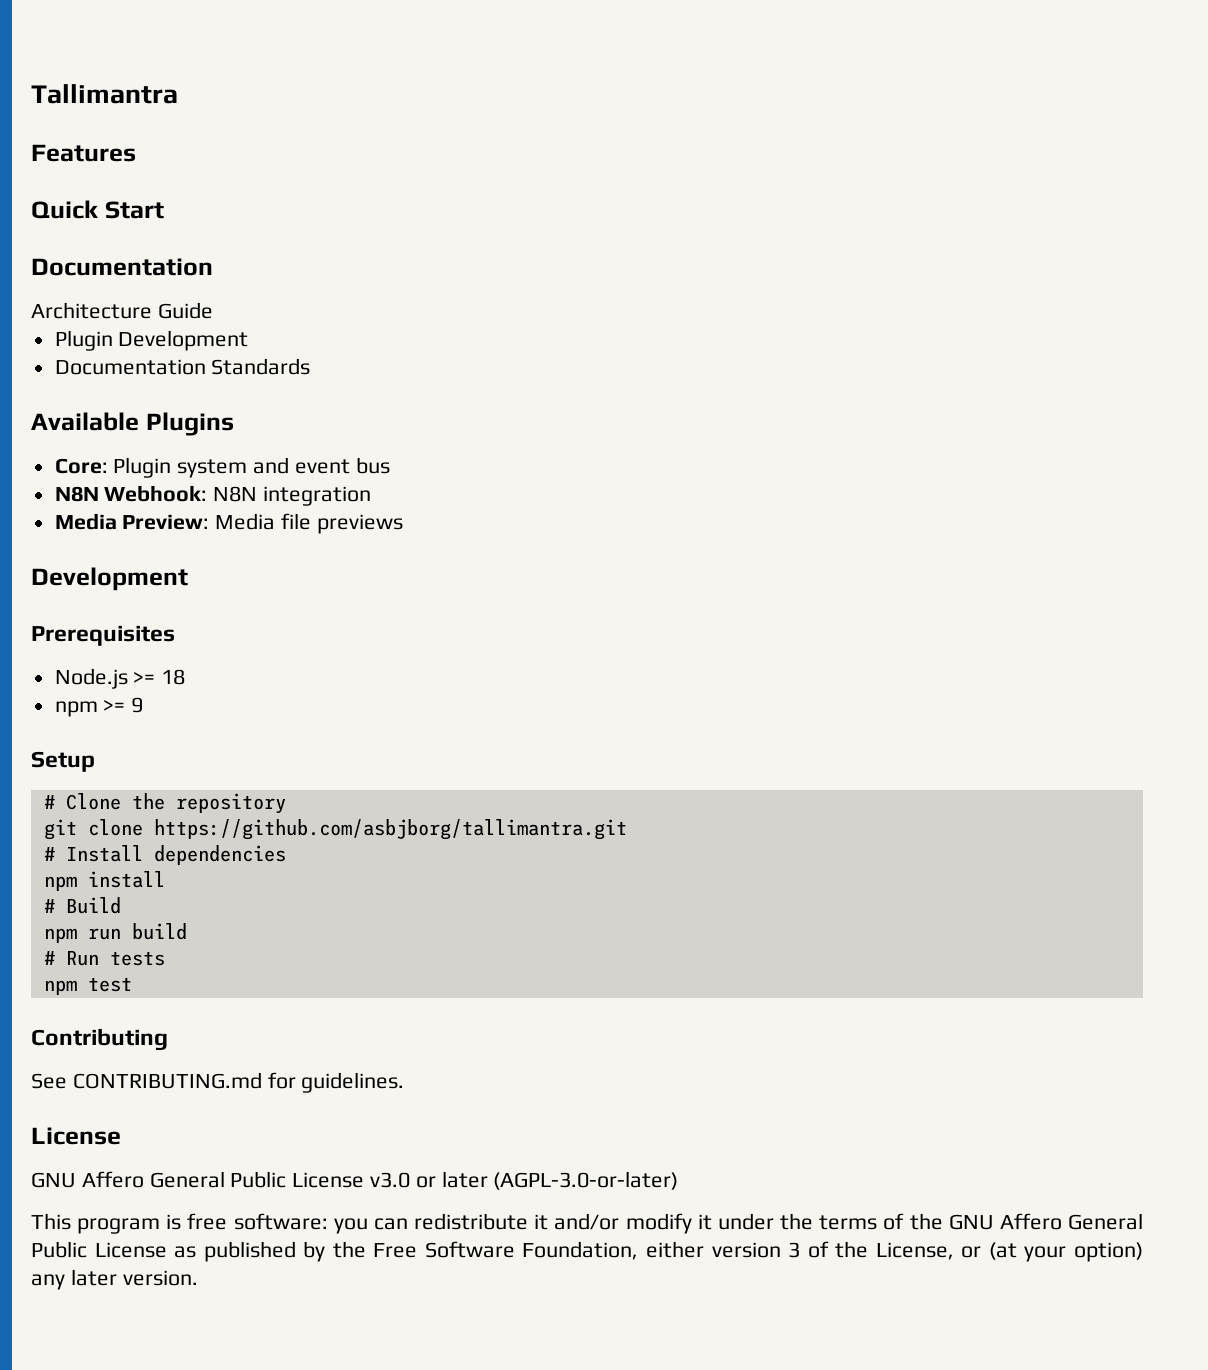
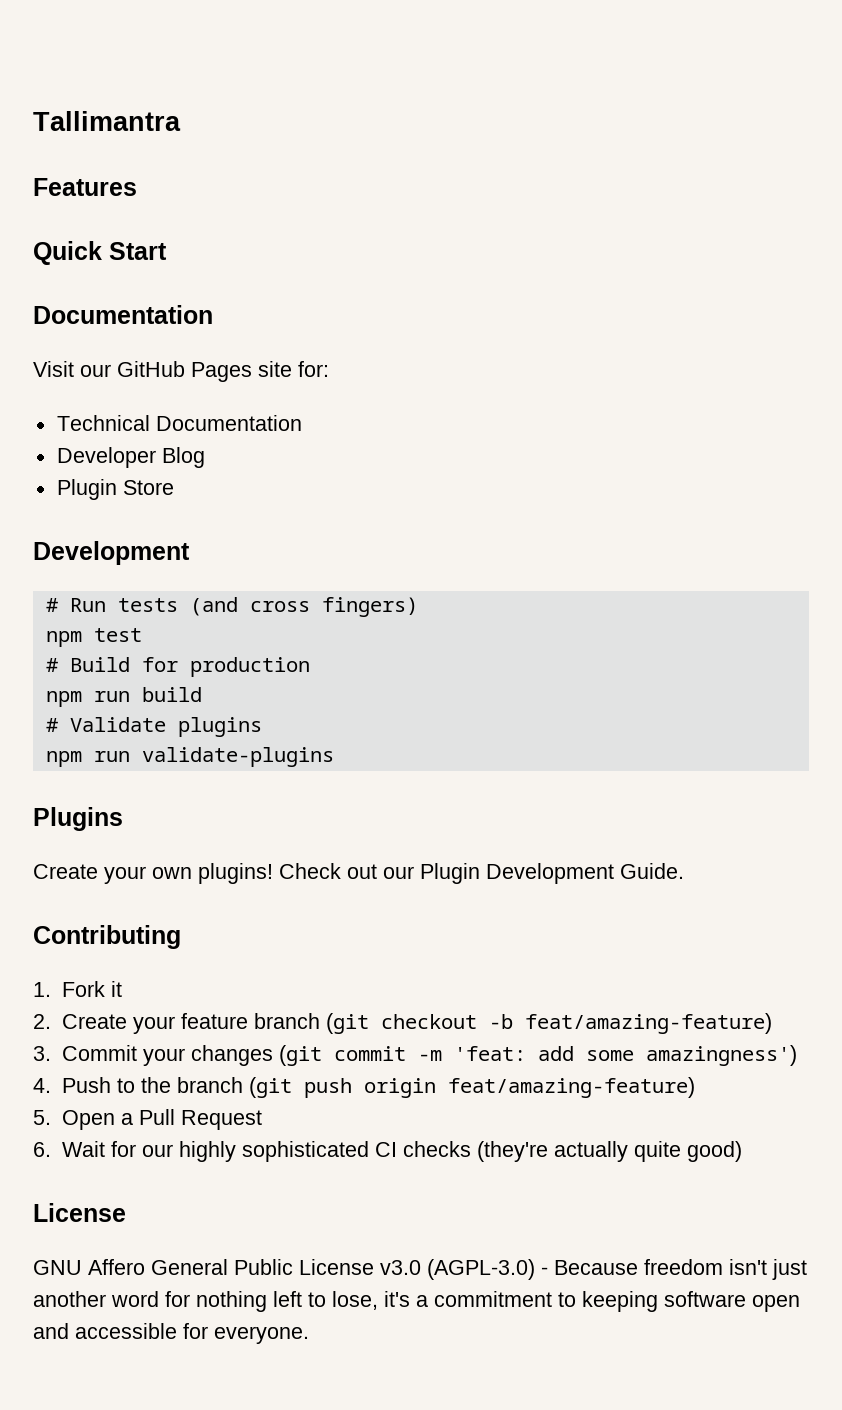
- Architecture Guide
- Plugin Development
- Documentation Standards
- Available Plugins
- Core: Plugin system and event bus
- N8N Webhook: N8N integration
- Media Preview: Media file previews
+ Visit our GitHub Pages site for:
+ Technical Documentation
+ Developer Blog
+ Plugin Store
  Development
- Prerequisites
- Node.js >= 18
- npm >= 9
- Setup
- # Clone the repository
- git clone https://github.com/asbjborg/tallimantra.git
- # Install dependencies
- npm install
+ # Run tests (and cross fingers)
+ npm test
- # Build
+ # Build for production
- # Run tests
- npm test
+ # Validate plugins
+ npm run validate-plugins
+ Plugins
+ Create your own plugins! Check out our Plugin Development Guide.
  Contributing
- See CONTRIBUTING.md for guidelines.
+ 1. Fork it
+ 2. Create your feature branch (git checkout -b feat/amazing-feature)
+ 3. Commit your changes (git commit -m 'feat: add some amazingness')
+ 4. Push to the branch (git push origin feat/amazing-feature)
+ 5. Open a Pull Request
+ 6. Wait for our highly sophisticated CI checks (they're actually quite good)
- GNU Affero General Public License v3.0 or later (AGPL-3.0-or-later)
- This program is free software: you can redistribute it and/or modify it under the terms of the GNU Affero General Public License as published by the Free Software Foundation, either version 3 of the License, or (at your option) any later version.
+ GNU Affero General Public License v3.0 (AGPL-3.0) - Because freedom isn't just another word for nothing left to lose, it's a commitment to keeping software open and accessible for everyone.

